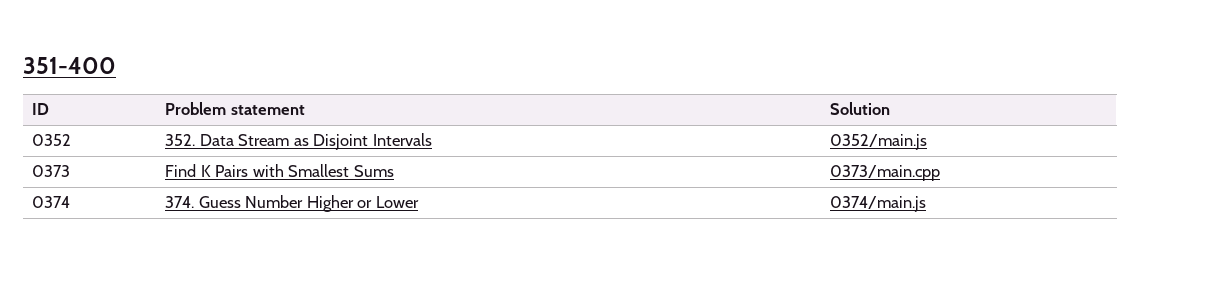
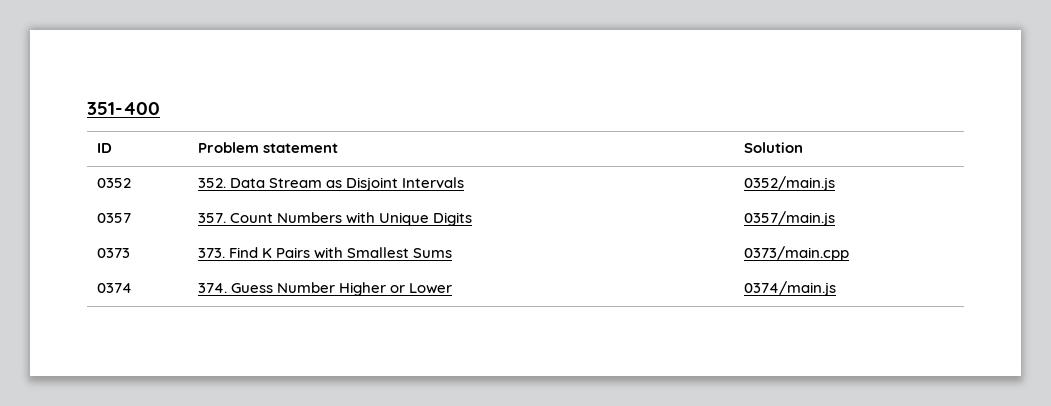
+ 0357 | 357. Count Numbers with Unique Digits | 0357/main.js
- 0373 | Find K Pairs with Smallest Sums | 0373/main.cpp
+ 0373 | 373. Find K Pairs with Smallest Sums | 0373/main.cpp

